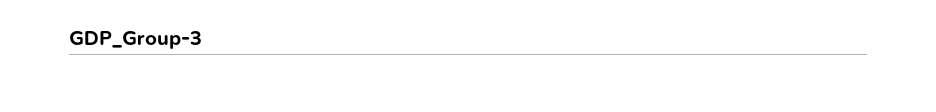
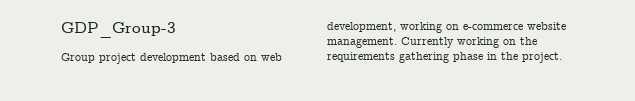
+ Group project development based on web development, working on e-commerce website management. Currently working on the requirements gathering phase in the project.

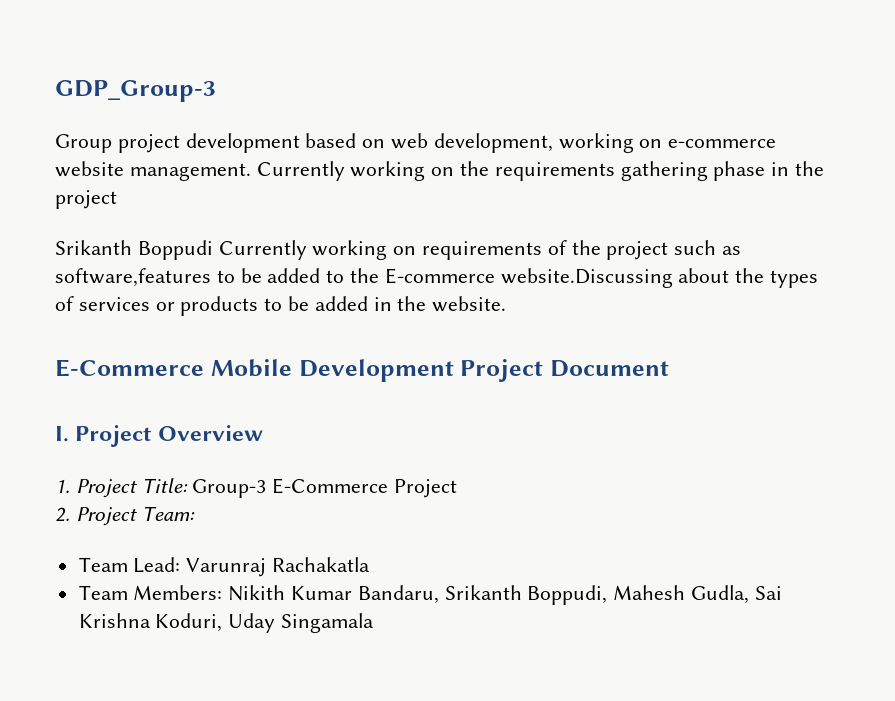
- Currently working on the requirements gathering phase in the project.
+ Currently working on the requirements gathering phase in the project
+ Srikanth Boppudi Currently working on requirements of the project such as software,features to be added to the E-commerce website.Discussing about the types of services or products to be added in the website.
+ E-Commerce Mobile Development Project Document
+ I. Project Overview
+ 1. Project Title: Group-3 E-Commerce Project
+ 2. Project Team:
+ Team Lead: Varunraj Rachakatla
+ Team Members: Nikith Kumar Bandaru, Srikanth Boppudi, Mahesh Gudla, Sai Krishna Koduri, Uday Singamala

